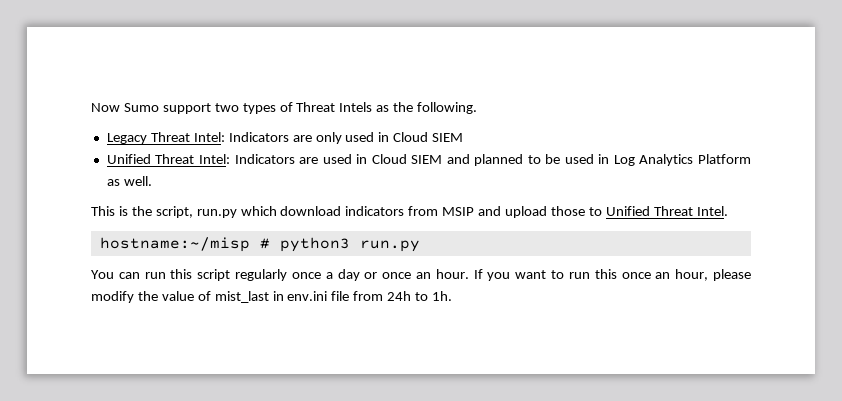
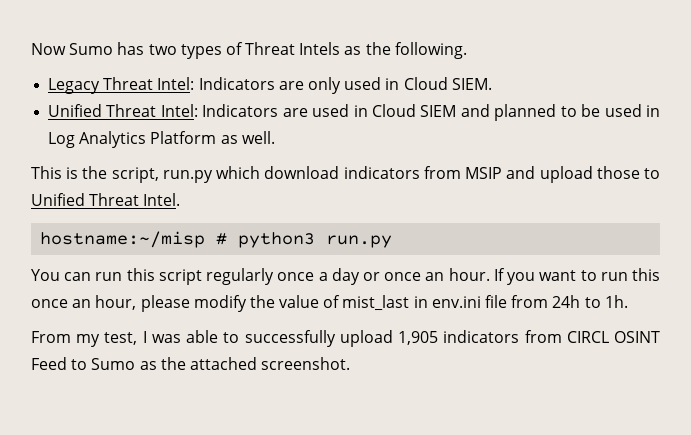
- Now Sumo support two types of Threat Intels as the following.
+ Now Sumo has two types of Threat Intels as the following.
- Legacy Threat Intel: Indicators are only used in Cloud SIEM
+ Legacy Threat Intel: Indicators are only used in Cloud SIEM.
+ From my test, I was able to successfully upload 1,905 indicators from CIRCL OSINT Feed to Sumo as the attached screenshot.

